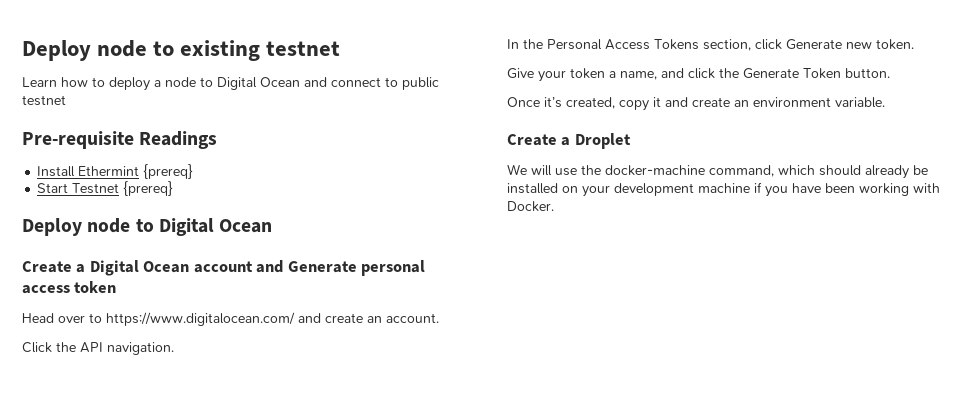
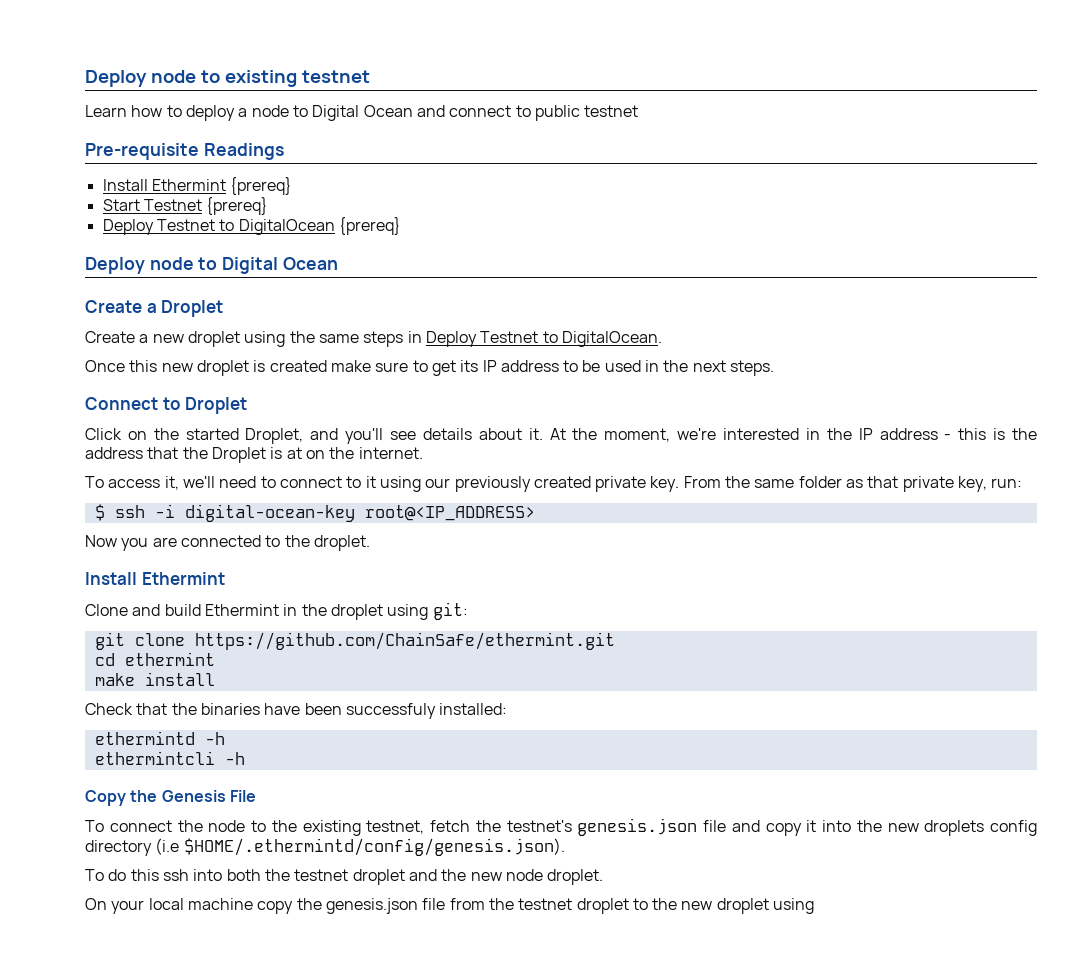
+ Deploy Testnet to DigitalOcean {prereq}
- Create a Digital Ocean account and Generate personal access token
- Head over to https://www.digitalocean.com/ and create an account.
- Click the API navigation.
- In the Personal Access Tokens section, click Generate new token.
- Give your token a name, and click the Generate Token button.
- Once it’s created, copy it and create an environment variable.
  Create a Droplet
- We will use the docker-machine command, which should already be installed on your development machine if you have been working with Docker.
+ Create a new droplet using the same steps in Deploy Testnet to DigitalOcean.
+ Once this new droplet is created make sure to get its IP address to be used in the next steps.
+ Connect to Droplet
+ Click on the started Droplet, and you'll see details about it. At the moment, we're interested in the IP address - this is the address that the Droplet is at on the internet.
+ To access it, we'll need to connect to it using our previously created private key. From the same folder as that private key, run:
+ $ ssh -i digital-ocean-key root@<IP_ADDRESS>
+ Now you are connected to the droplet.
+ Install Ethermint
+ Clone and build Ethermint in the droplet using git:
+ git clone https://github.com/ChainSafe/ethermint.git
+ cd ethermint
+ make install
+ Check that the binaries have been successfuly installed:
+ ethermintd -h
+ ethermintcli -h
+ Copy the Genesis File
+ To connect the node to the existing testnet, fetch the testnet's genesis.json file and copy it into the new droplets config directory (i.e $HOME/.ethermintd/config/genesis.json).
+ To do this ssh into both the testnet droplet and the new node droplet.
+ On your local machine copy the genesis.json file from the testnet droplet to the new droplet using

